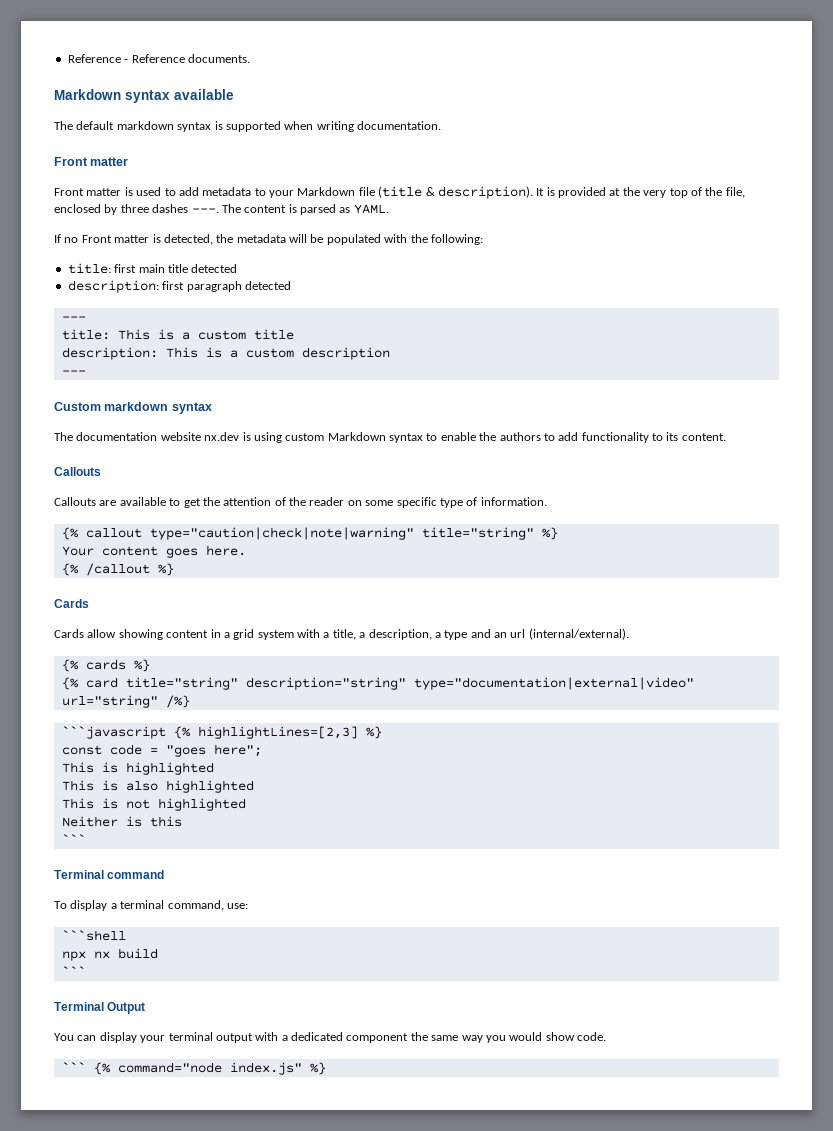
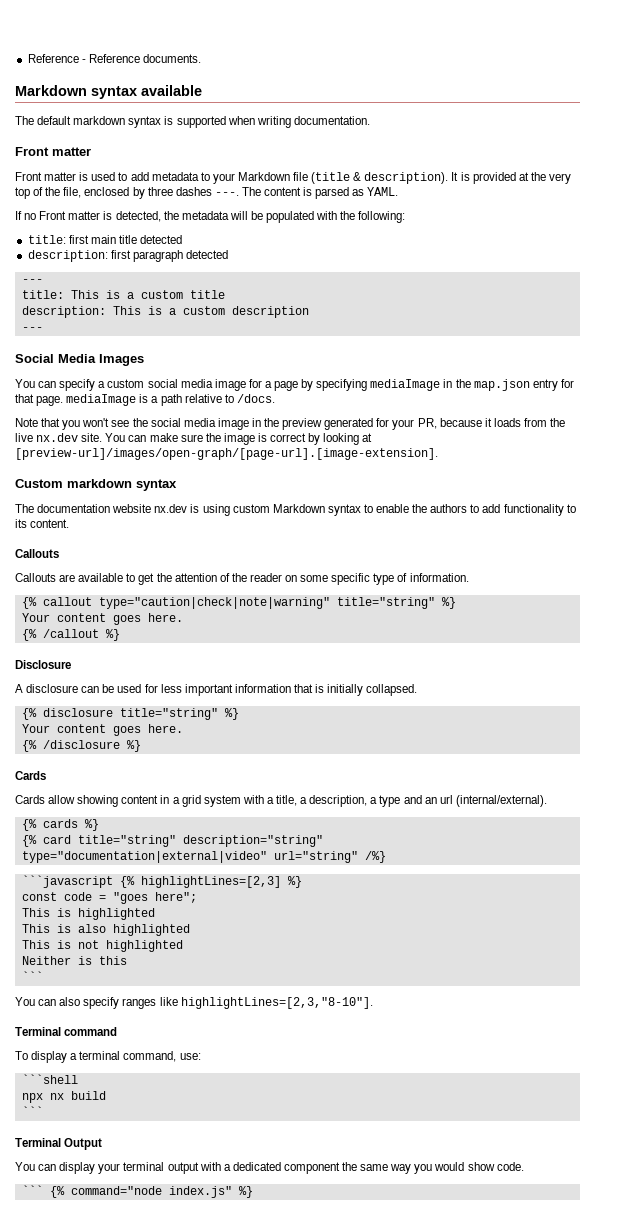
+ Social Media Images
+ You can specify a custom social media image for a page by specifying mediaImage in the map.json entry for that page. mediaImage is a path relative to /docs.
+ Note that you won't see the social media image in the preview generated for your PR, because it loads from the live nx.dev site. You can make sure the image is correct by looking at [preview-url]/images/open-graph/[page-url].[image-extension].
+ Disclosure
+ A disclosure can be used for less important information that is initially collapsed.
+ {% disclosure title="string" %}
+ Your content goes here.
+ {% /disclosure %}
+ You can also specify ranges like highlightLines=[2,3,"8-10"].

